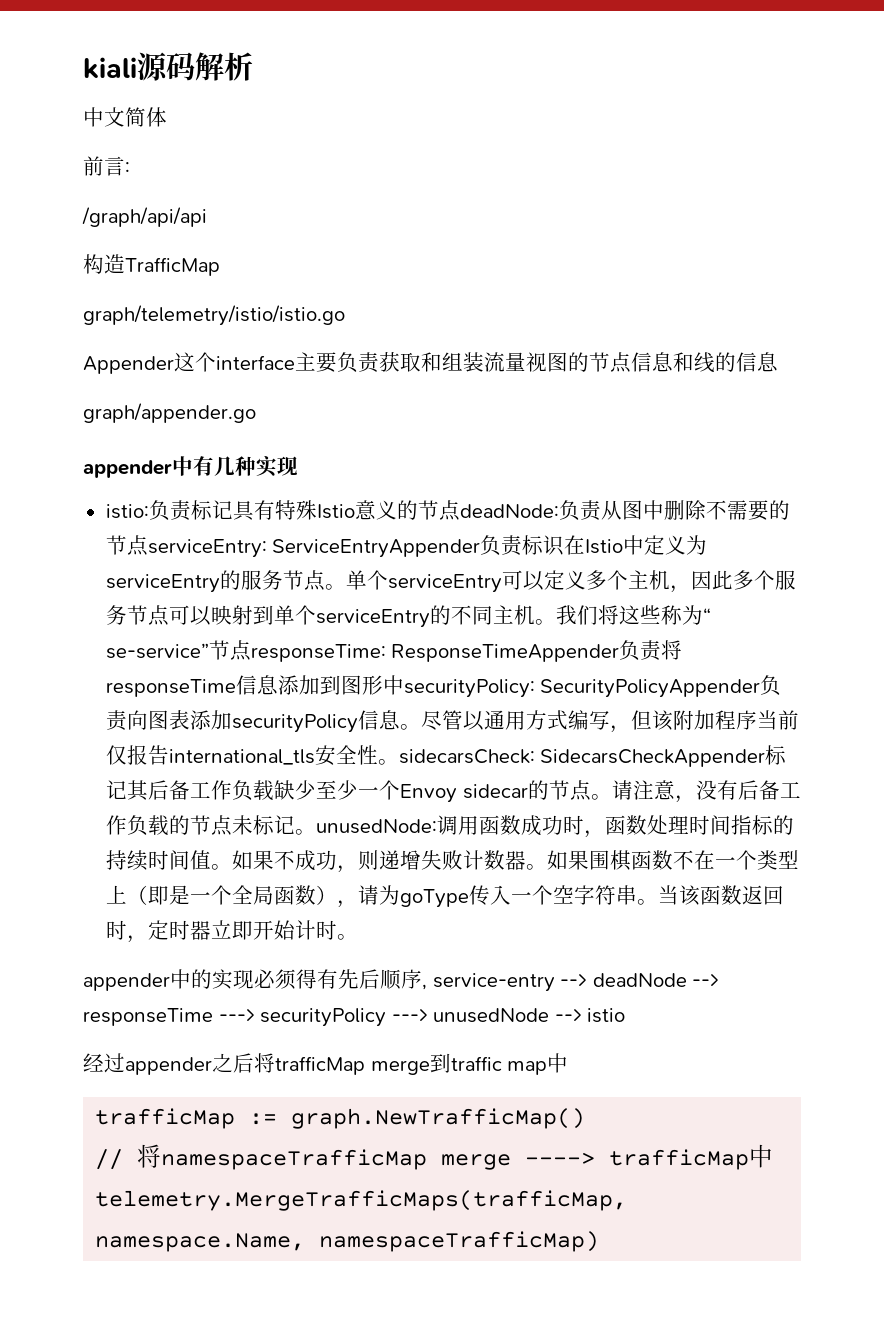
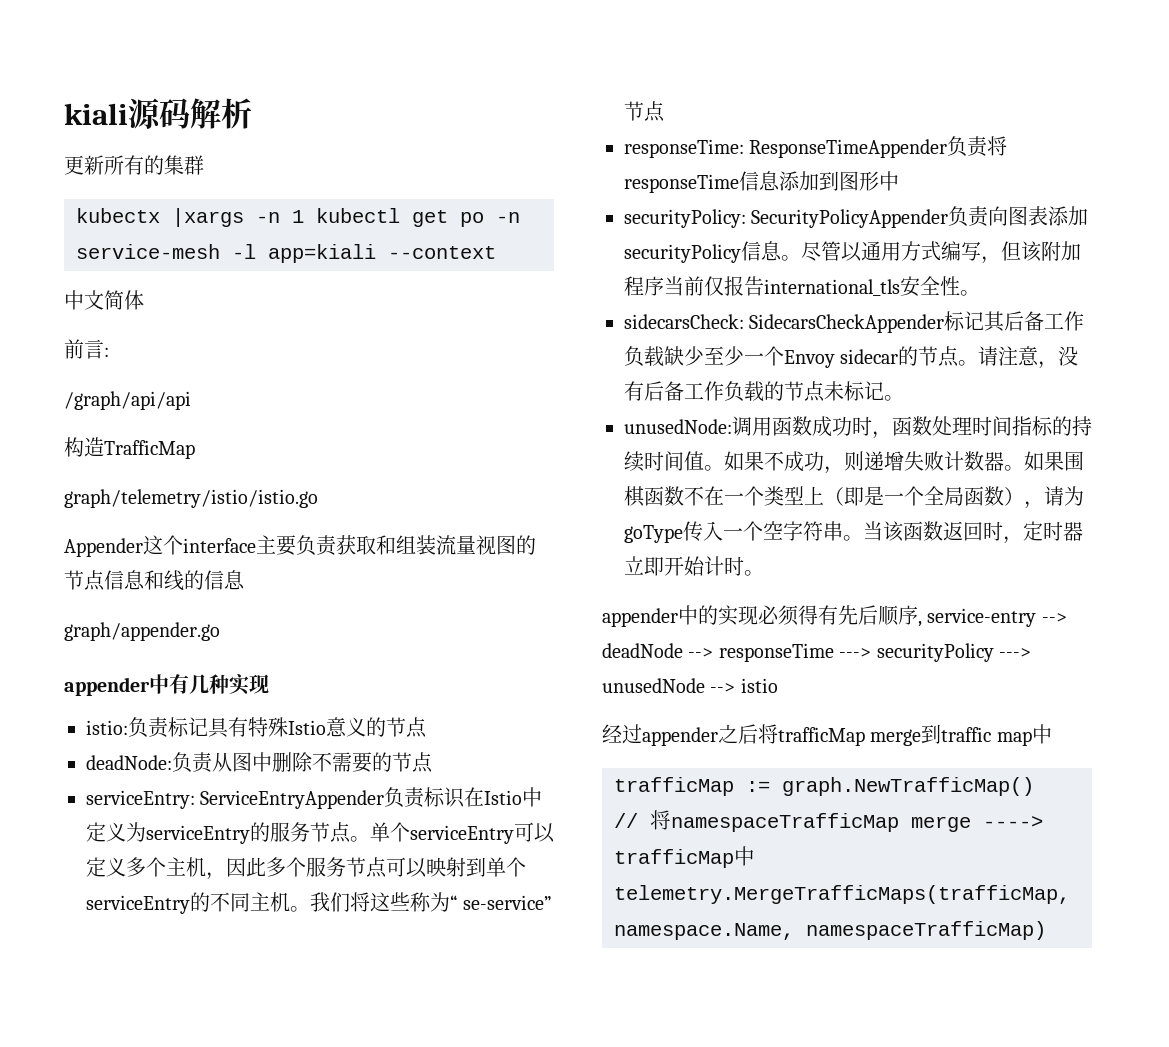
+ 更新所有的集群
+ kubectx |xargs -n 1 kubectl get po -n service-mesh -l app=kiali --context
- istio:负责标记具有特殊Istio意义的节点deadNode:负责从图中删除不需要的节点serviceEntry: ServiceEntryAppender负责标识在Istio中定义为serviceEntry的服务节点。
+ istio:负责标记具有特殊Istio意义的节点
+ deadNode:负责从图中删除不需要的节点
+ serviceEntry: ServiceEntryAppender负责标识在Istio中定义为serviceEntry的服务节点。
- 我们将这些称为“ se-service”节点responseTime: ResponseTimeAppender负责将responseTime信息添加到图形中securityPolicy: SecurityPolicyAppender负责向图表添加securityPolicy信息。
+ 我们将这些称为“ se-service”节点
+ responseTime: ResponseTimeAppender负责将responseTime信息添加到图形中
+ securityPolicy: SecurityPolicyAppender负责向图表添加securityPolicy信息。
- 尽管以通用方式编写，但该附加程序当前仅报告international_tls安全性。sidecarsCheck: SidecarsCheckAppender标记其后备工作负载缺少至少一个Envoy sidecar的节点。
+ 尽管以通用方式编写，但该附加程序当前仅报告international_tls安全性。
+ sidecarsCheck: SidecarsCheckAppender标记其后备工作负载缺少至少一个Envoy sidecar的节点。
- 请注意，没有后备工作负载的节点未标记。unusedNode:调用函数成功时，函数处理时间指标的持续时间值。
+ 请注意，没有后备工作负载的节点未标记。
+ unusedNode:调用函数成功时，函数处理时间指标的持续时间值。

